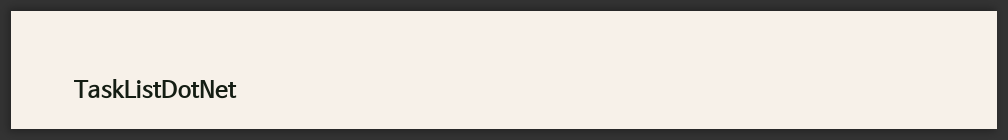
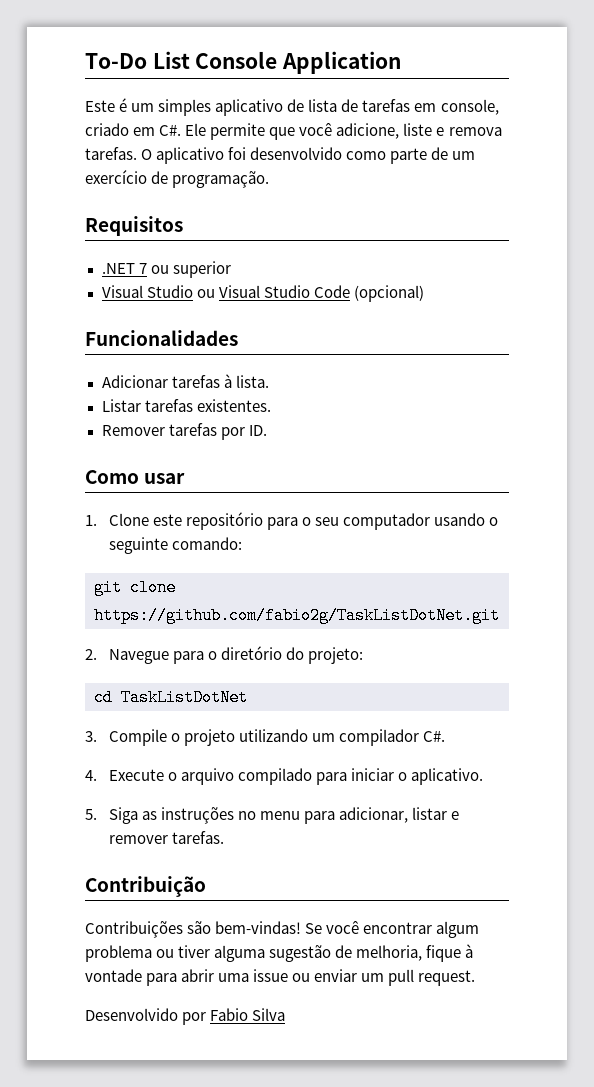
- TaskListDotNet
+ To-Do List Console Application
+ Este é um simples aplicativo de lista de tarefas em console, criado em C#. Ele permite que você adicione, liste e remova tarefas. O aplicativo foi desenvolvido como parte de um exercício de programação.
+ Requisitos
+ .NET 7 ou superior
+ Visual Studio ou Visual Studio Code (opcional)
+ Funcionalidades
+ Adicionar tarefas à lista.
+ Listar tarefas existentes.
+ Remover tarefas por ID.
+ Como usar
+ 1. Clone este repositório para o seu computador usando o seguinte comando:
+ git clone https://github.com/fabio2g/TaskListDotNet.git
+ 2. Navegue para o diretório do projeto:
+ cd TaskListDotNet
+ 3. Compile o projeto utilizando um compilador C#.
+ 4. Execute o arquivo compilado para iniciar o aplicativo.
+ 5. Siga as instruções no menu para adicionar, listar e remover tarefas.
+ Contribuição
+ Contribuições são bem-vindas! Se você encontrar algum problema ou tiver alguma sugestão de melhoria, fique à vontade para abrir uma issue ou enviar um pull request.
+ Desenvolvido por Fabio Silva

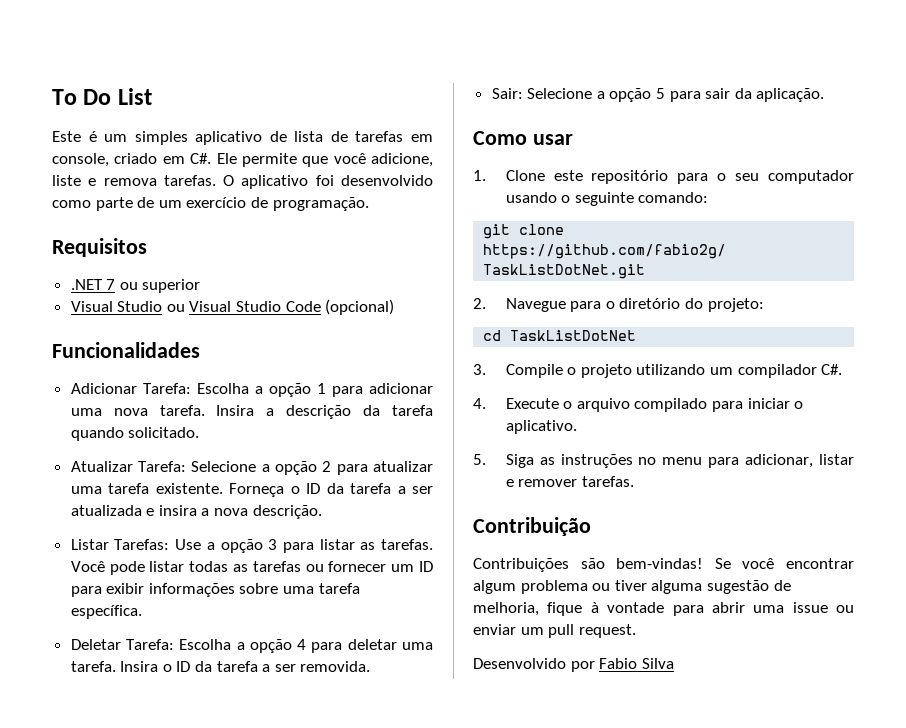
- To-Do List Console Application
+ To Do List
- Adicionar tarefas à lista.
- Listar tarefas existentes.
- Remover tarefas por ID.
+ Adicionar Tarefa: Escolha a opção 1 para adicionar uma nova tarefa. Insira a descrição da tarefa quando solicitado.
+ Atualizar Tarefa: Selecione a opção 2 para atualizar uma tarefa existente. Forneça o ID da tarefa a ser atualizada e insira a nova descrição.
+ Listar Tarefas: Use a opção 3 para listar as tarefas. Você pode listar todas as tarefas ou fornecer um ID para exibir informações sobre uma tarefa específica.
+ Deletar Tarefa: Escolha a opção 4 para deletar uma tarefa. Insira o ID da tarefa a ser removida.
+ Sair: Selecione a opção 5 para sair da aplicação.

